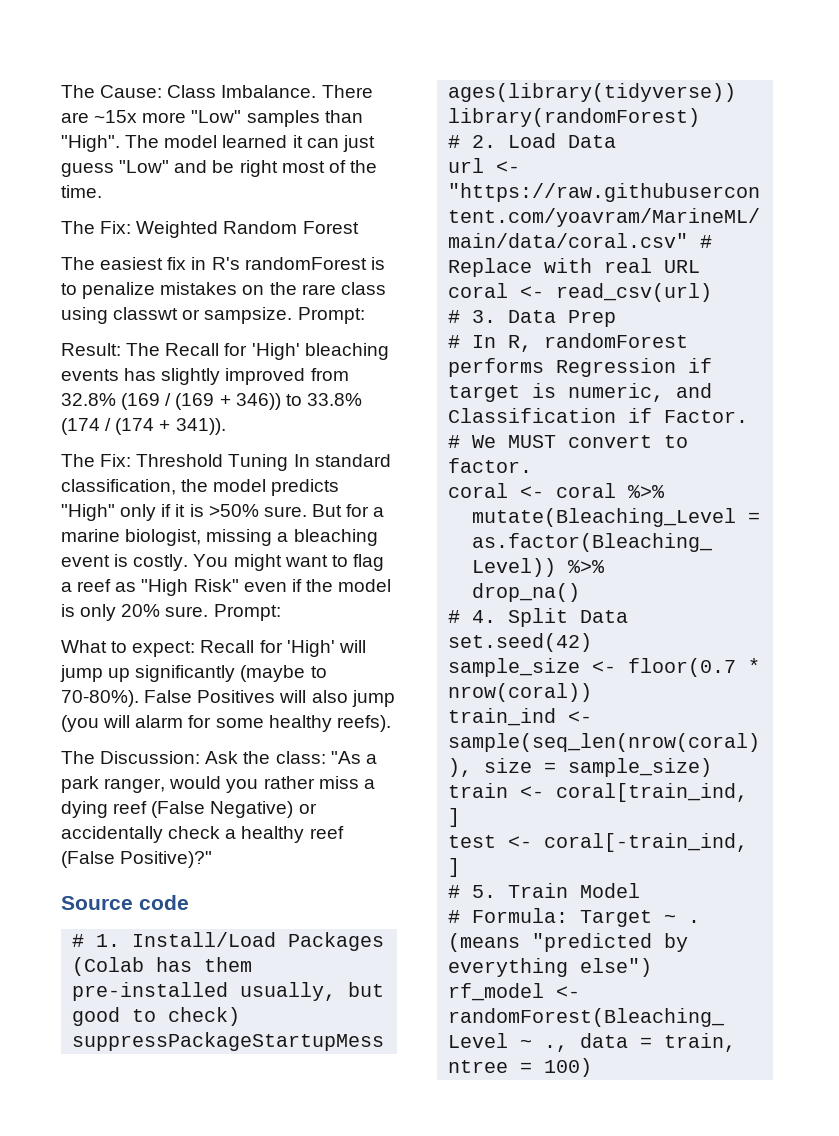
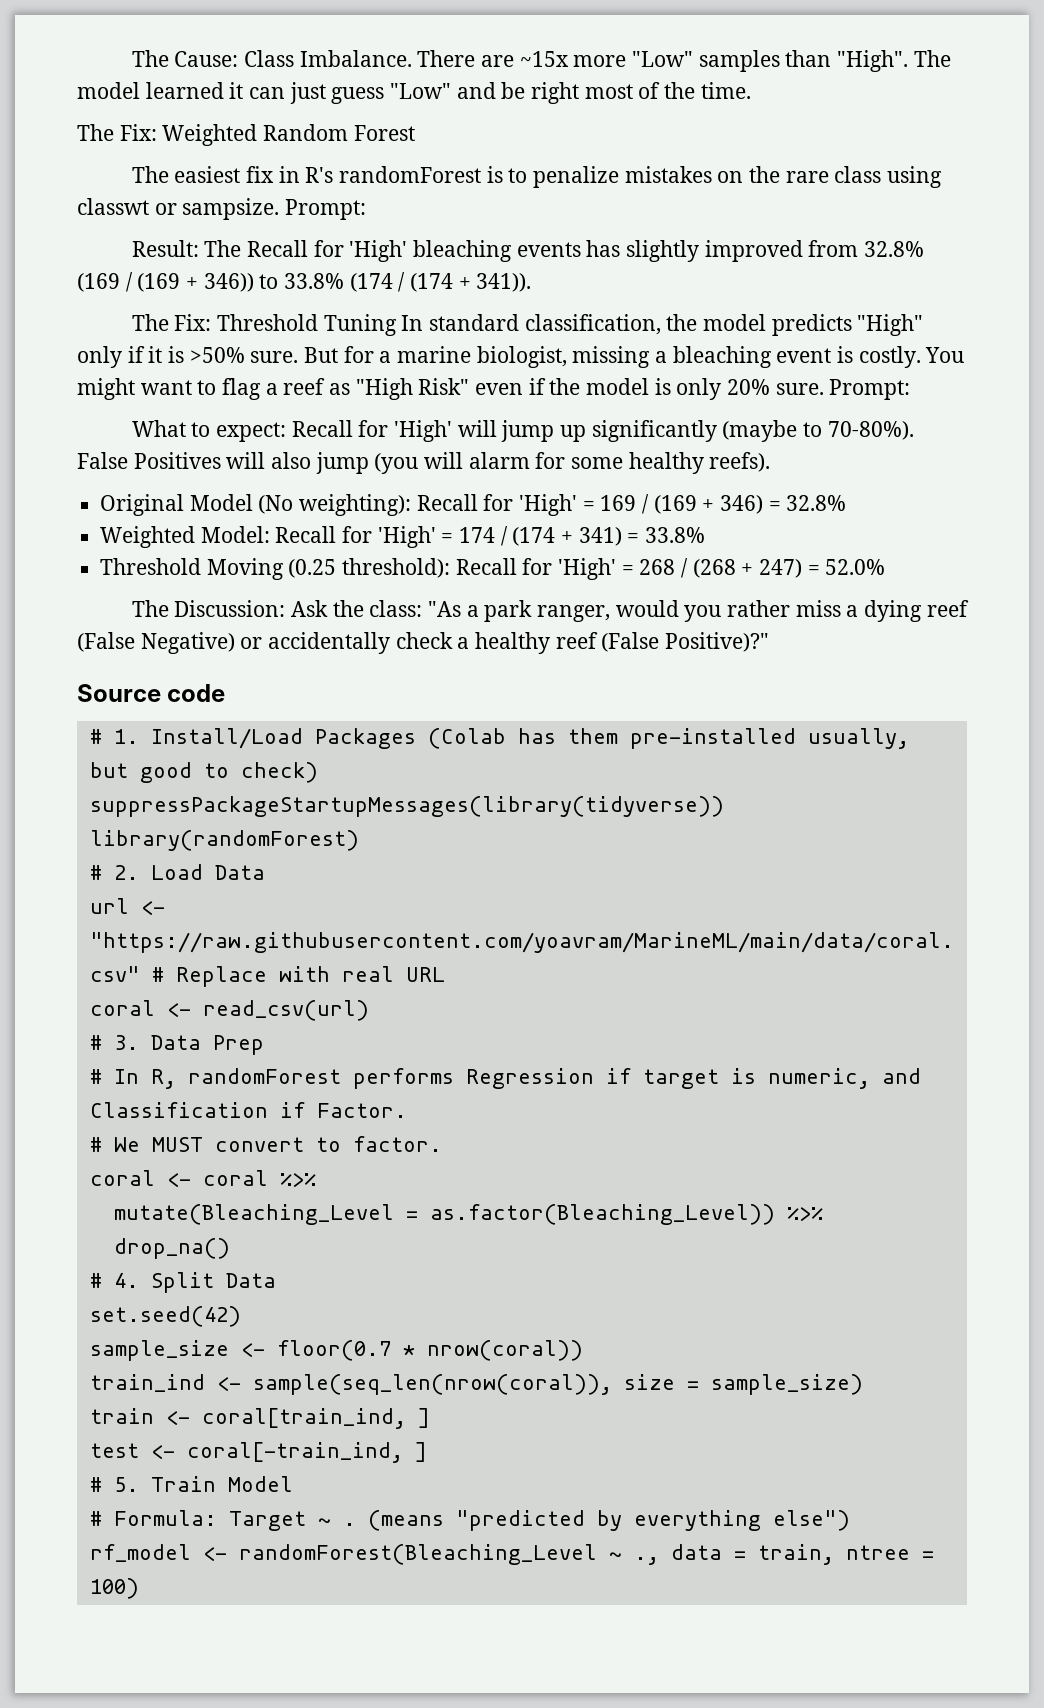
+ Original Model (No weighting): Recall for 'High' = 169 / (169 + 346) = 32.8%
+ Weighted Model: Recall for 'High' = 174 / (174 + 341) = 33.8%
+ Threshold Moving (0.25 threshold): Recall for 'High' = 268 / (268 + 247) = 52.0%

